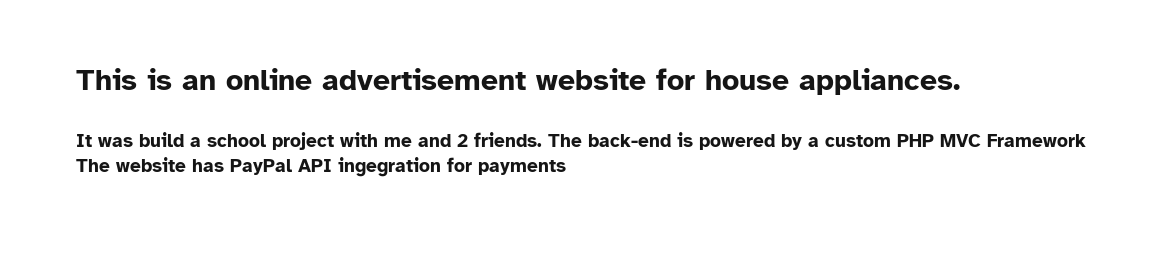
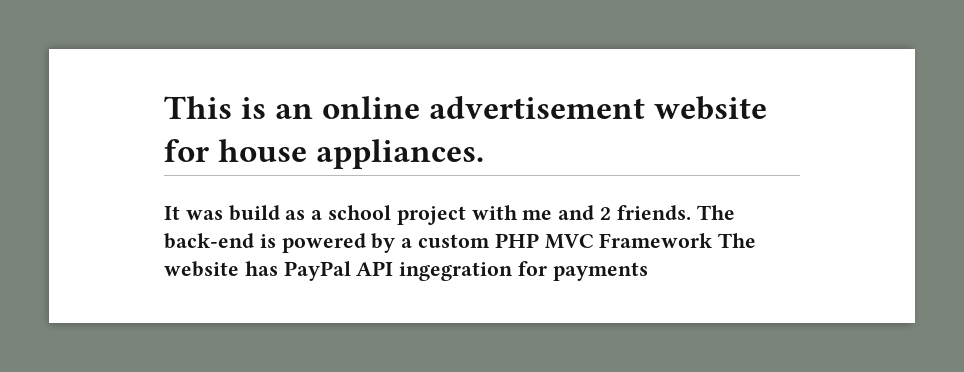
- It was build a school project with me and 2 friends.
+ It was build as a school project with me and 2 friends.

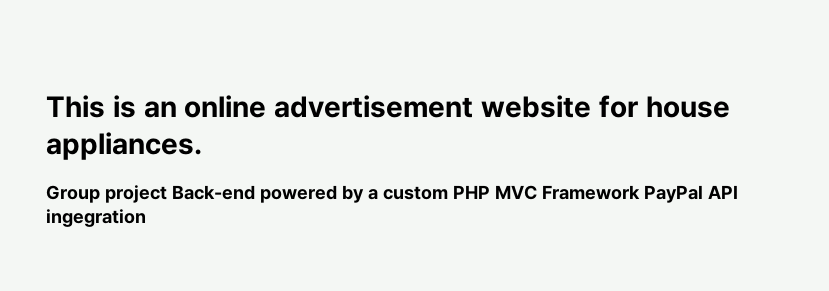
- It was build as a school project with me and 2 friends. The back-end is powered by a custom PHP MVC Framework The website has PayPal API ingegration for payments
+ Group project Back-end powered by a custom PHP MVC Framework PayPal API ingegration

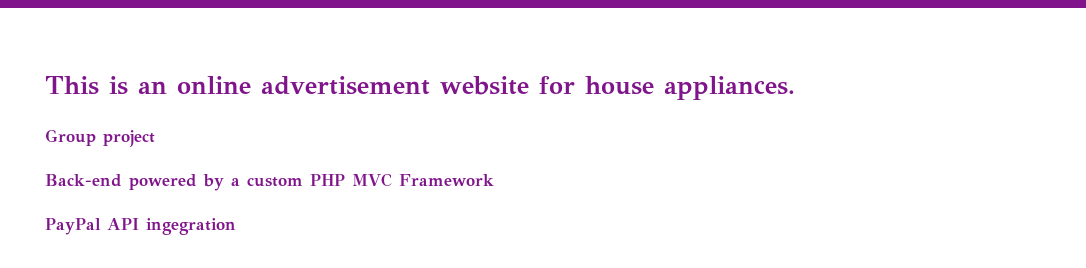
- Group project Back-end powered by a custom PHP MVC Framework PayPal API ingegration
+ Group project
+ Back-end powered by a custom PHP MVC Framework
+ PayPal API ingegration

